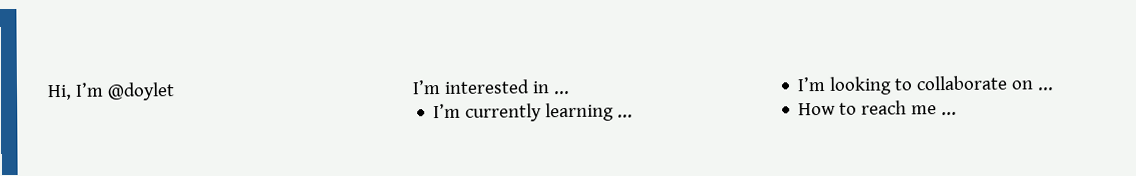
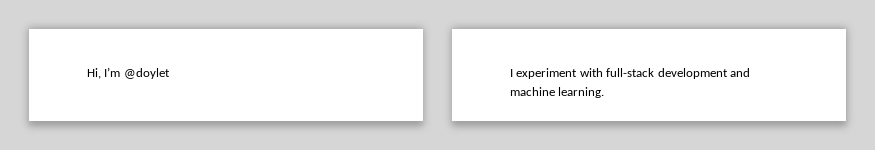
- I’m interested in ...
- I’m currently learning ...
- I’m looking to collaborate on ...
- How to reach me ...
+ I experiment with full-stack development and machine learning.

